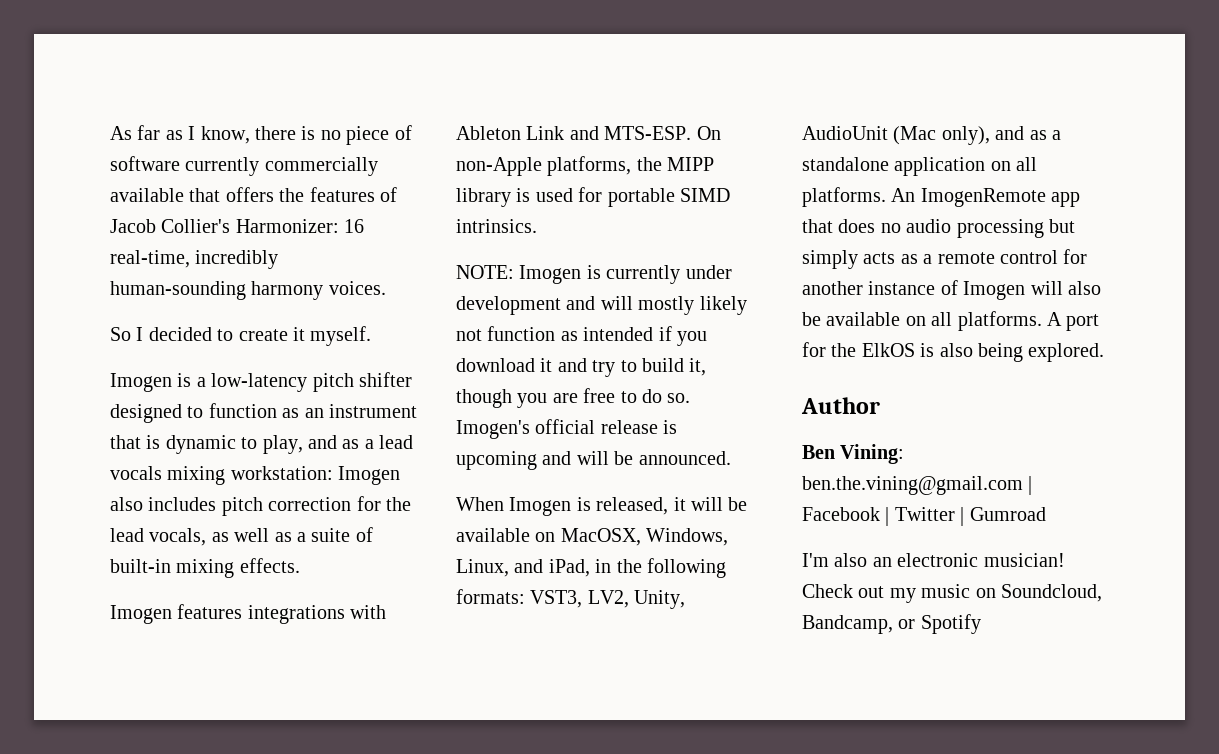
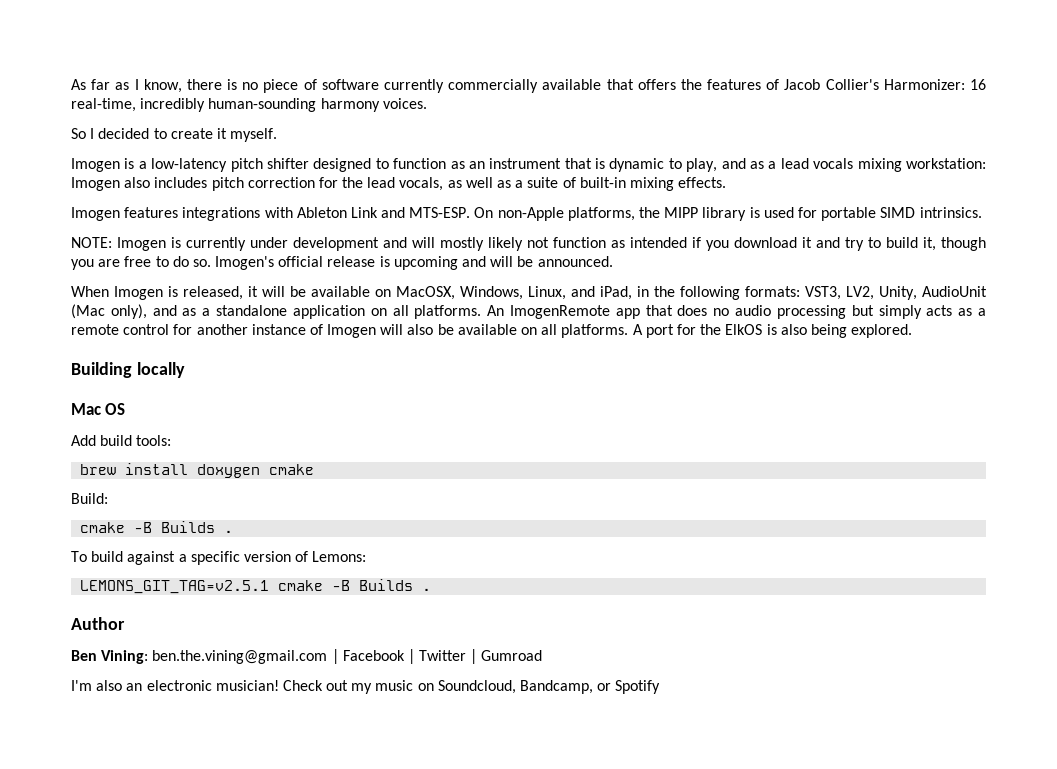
+ Building locally
+ Mac OS
+ Add build tools:
+ brew install doxygen cmake
+ Build:
+ cmake -B Builds .
+ To build against a specific version of Lemons:
+ LEMONS_GIT_TAG=v2.5.1 cmake -B Builds .

